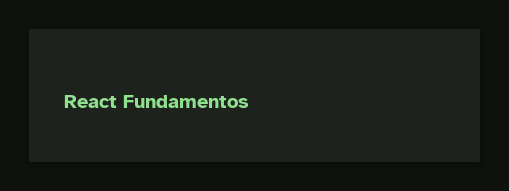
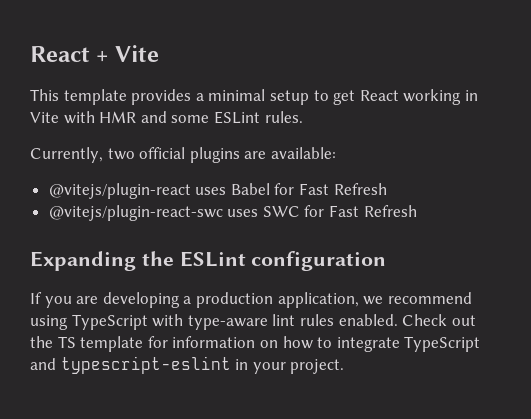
- React Fundamentos
+ React + Vite
+ This template provides a minimal setup to get React working in Vite with HMR and some ESLint rules.
+ Currently, two official plugins are available:
+ @vitejs/plugin-react uses Babel for Fast Refresh
+ @vitejs/plugin-react-swc uses SWC for Fast Refresh
+ Expanding the ESLint configuration
+ If you are developing a production application, we recommend using TypeScript with type-aware lint rules enabled. Check out the TS template for information on how to integrate TypeScript and typescript-eslint in your project.

